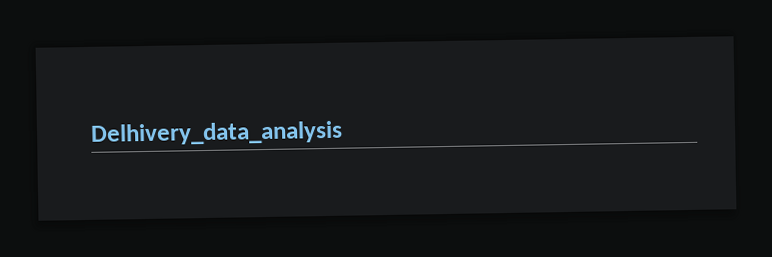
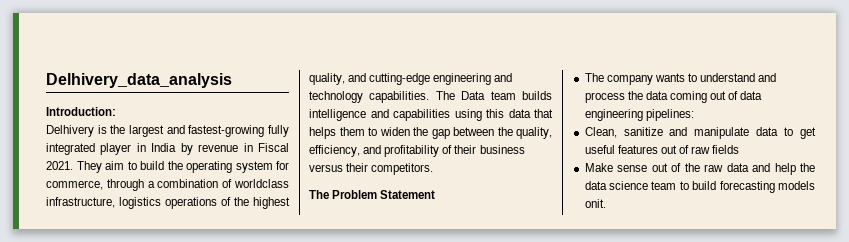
+ Introduction:
+ Delhivery is the largest and fastest-growing fully integrated player in India by revenue in Fiscal 2021. They aim to build the operating system for commerce, through a combination of worldclass infrastructure, logistics operations of the highest quality, and cutting-edge engineering and technology capabilities. The Data team builds intelligence and capabilities using this data that helps them to widen the gap between the quality, efficiency, and profitability of their business versus their competitors.
+ The Problem Statement
+ The company wants to understand and process the data coming out of data engineering pipelines:
+ Clean, sanitize and manipulate data to get useful features out of raw fields
+ Make sense out of the raw data and help the data science team to build forecasting models onit.

